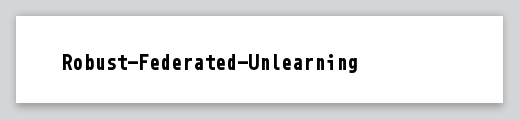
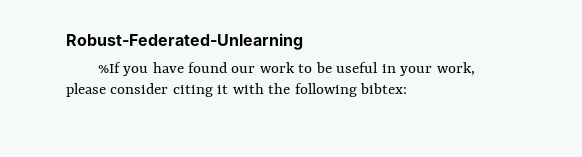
+ %If you have found our work to be useful in your work, please consider citing it with the following bibtex:

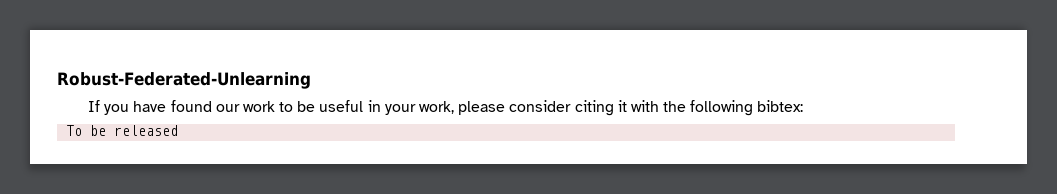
- %If you have found our work to be useful in your work, please consider citing it with the following bibtex:
+ If you have found our work to be useful in your work, please consider citing it with the following bibtex:
+ To be released

